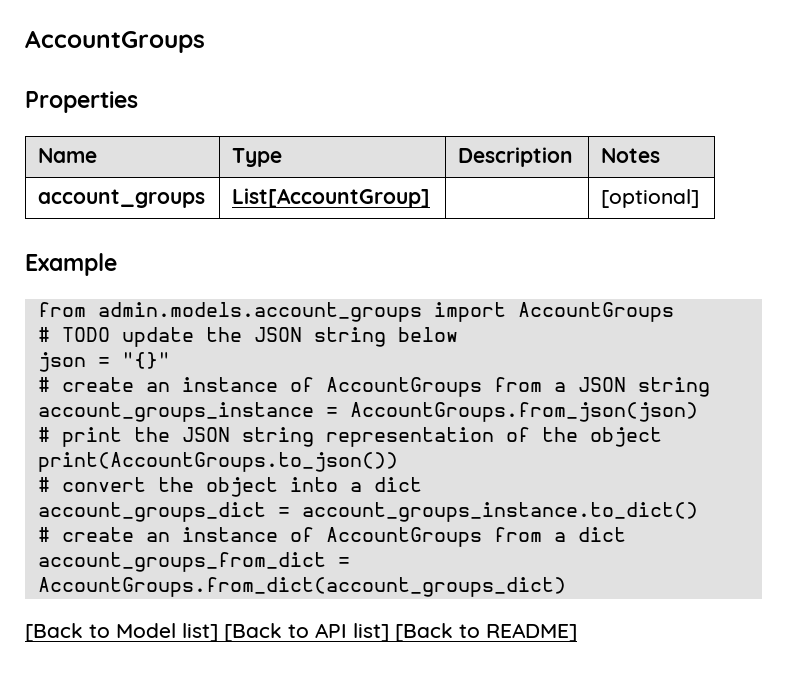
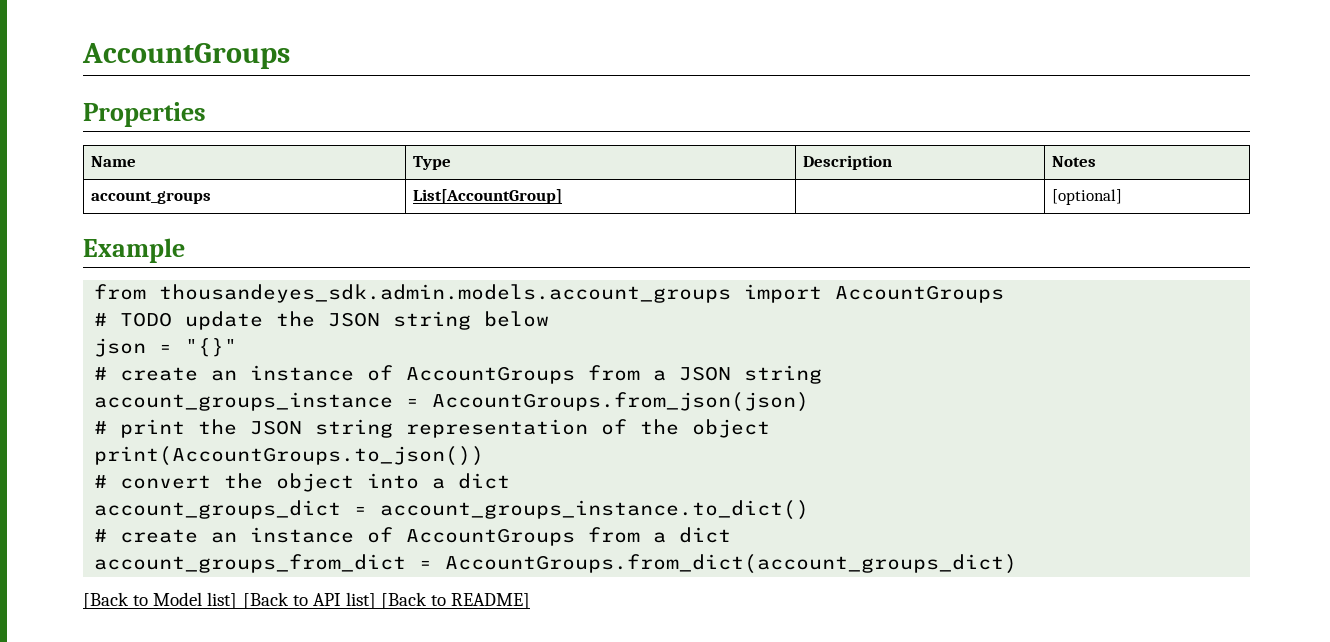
- from admin.models.account_groups import AccountGroups
+ from thousandeyes_sdk.admin.models.account_groups import AccountGroups

